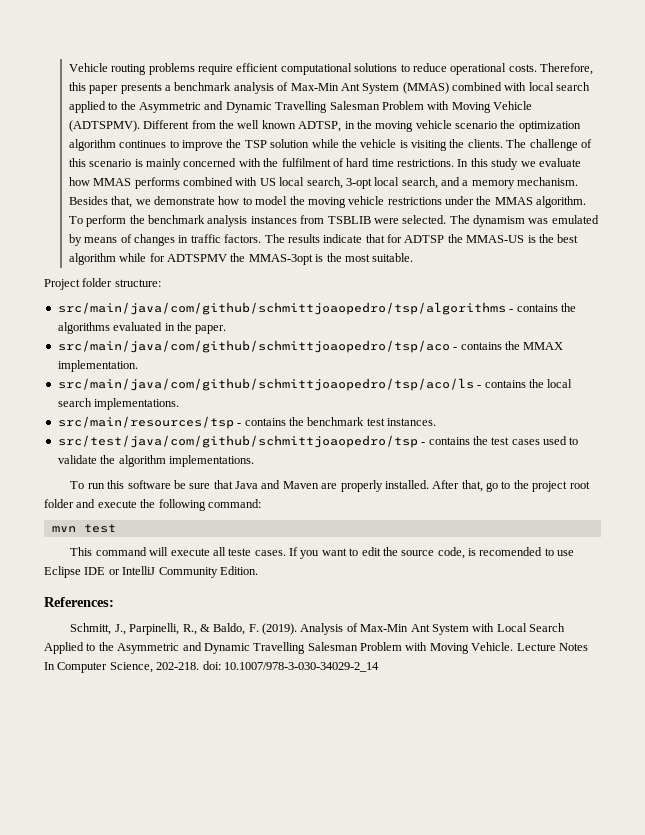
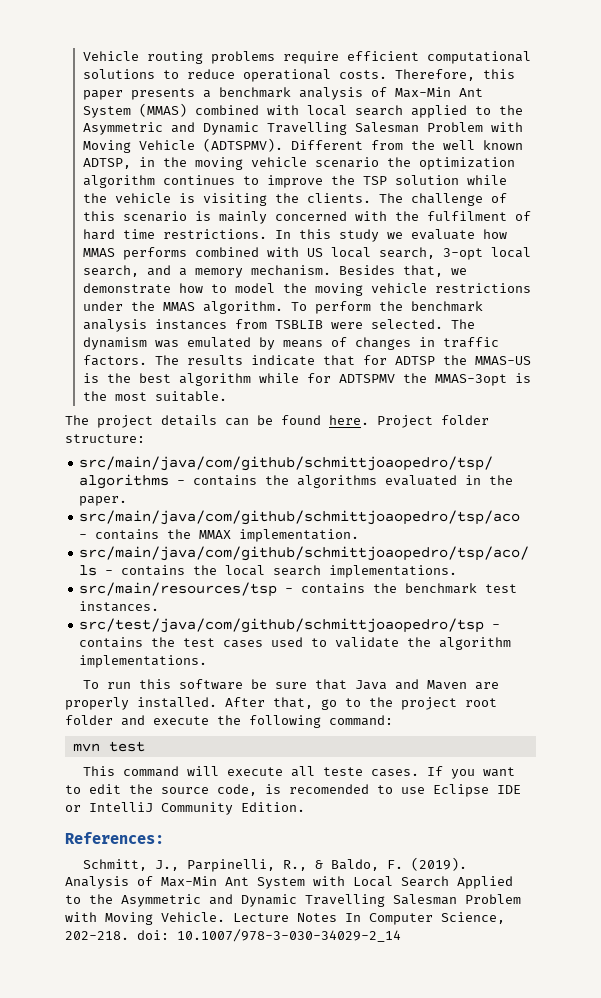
+ The project details can be found here.

